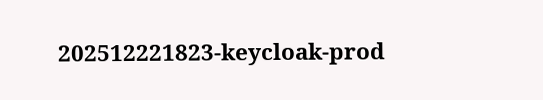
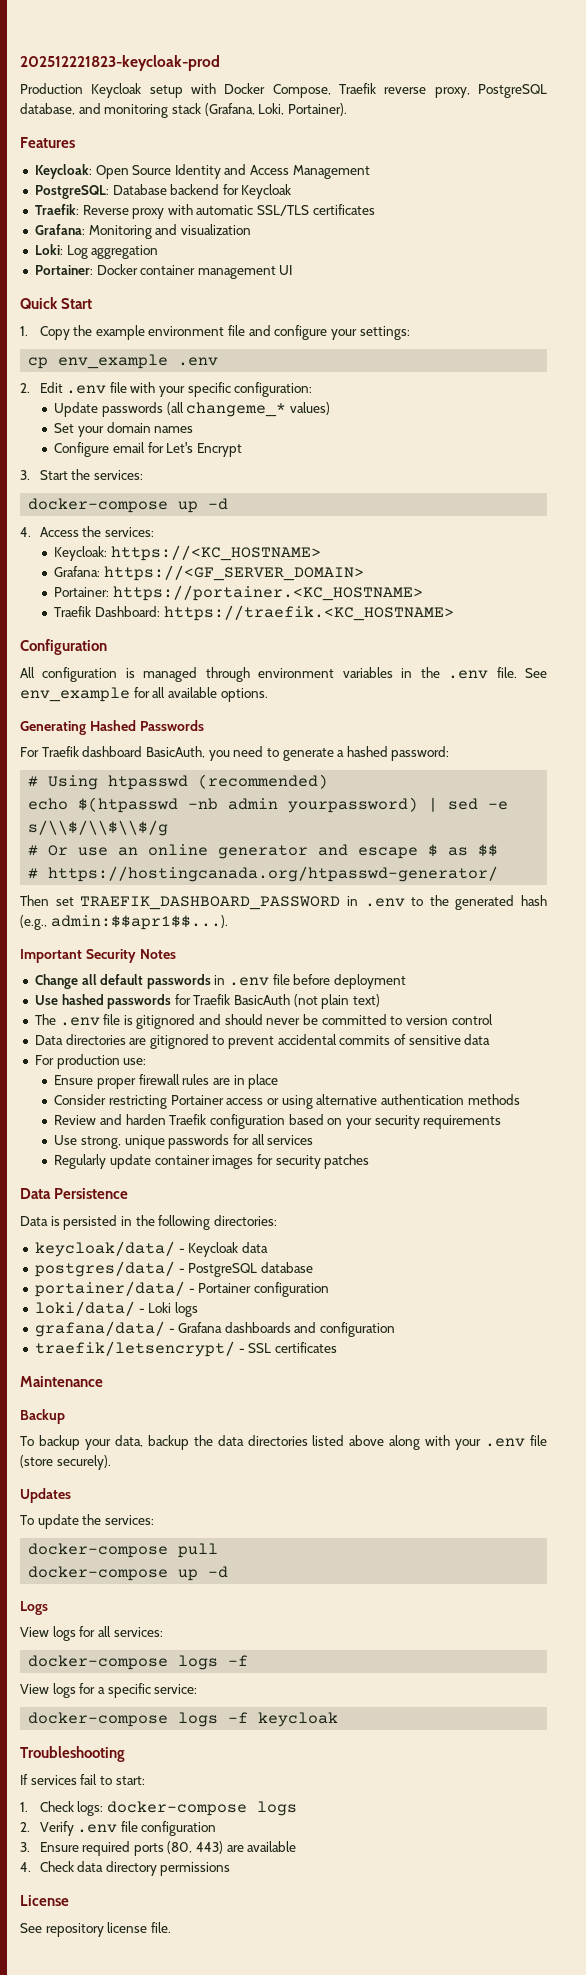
+ Production Keycloak setup with Docker Compose, Traefik reverse proxy, PostgreSQL database, and monitoring stack (Grafana, Loki, Portainer).
+ Features
+ Keycloak: Open Source Identity and Access Management
+ PostgreSQL: Database backend for Keycloak
+ Traefik: Reverse proxy with automatic SSL/TLS certificates
+ Grafana: Monitoring and visualization
+ Loki: Log aggregation
+ Portainer: Docker container management UI
+ Quick Start
+ 1. Copy the example environment file and configure your settings:
+ cp env_example .env
+ 2. Edit .env file with your specific configuration:
+ Update passwords (all changeme_* values)
+ Set your domain names
+ Configure email for Let's Encrypt
+ 3. Start the services:
+ docker-compose up -d
+ 4. Access the services:
+ Keycloak: https://<KC_HOSTNAME>
+ Grafana: https://<GF_SERVER_DOMAIN>
+ Portainer: https://portainer.<KC_HOSTNAME>
+ Traefik Dashboard: https://traefik.<KC_HOSTNAME>
+ Configuration
+ All configuration is managed through environment variables in the .env file. See env_example for all available options.
+ Generating Hashed Passwords
+ For Traefik dashboard BasicAuth, you need to generate a hashed password:
+ # Using htpasswd (recommended)
+ echo $(htpasswd -nb admin yourpassword) | sed -e s/\\$/\\$\\$/g
+ # Or use an online generator and escape $ as $$
+ # https://hostingcanada.org/htpasswd-generator/
+ Then set TRAEFIK_DASHBOARD_PASSWORD in .env to the generated hash (e.g., admin:$$apr1$$...).
+ Important Security Notes
+ Change all default passwords in .env file before deployment
+ Use hashed passwords for Traefik BasicAuth (not plain text)
+ The .env file is gitignored and should never be committed to version control
+ Data directories are gitignored to prevent accidental commits of sensitive data
+ For production use:
+ Ensure proper firewall rules are in place
+ Consider restricting Portainer access or using alternative authentication methods
+ Review and harden Traefik configuration based on your security requirements
+ Use strong, unique passwords for all services
+ Regularly update container images for security patches
+ Data Persistence
+ Data is persisted in the following directories:
+ keycloak/data/ - Keycloak data
+ postgres/data/ - PostgreSQL database
+ portainer/data/ - Portainer configuration
+ loki/data/ - Loki logs
+ grafana/data/ - Grafana dashboards and configuration
+ traefik/letsencrypt/ - SSL certificates
+ Maintenance
+ Backup
+ To backup your data, backup the data directories listed above along with your .env file (store securely).
+ Updates
+ To update the services:
+ docker-compose pull
+ docker-compose up -d
+ Logs
+ View logs for all services:
+ docker-compose logs -f
+ View logs for a specific service:
+ docker-compose logs -f keycloak
+ Troubleshooting
+ If services fail to start:
+ 1. Check logs: docker-compose logs
+ 2. Verify .env file configuration
+ 3. Ensure required ports (80, 443) are available
+ 4. Check data directory permissions
+ License
+ See repository license file.

